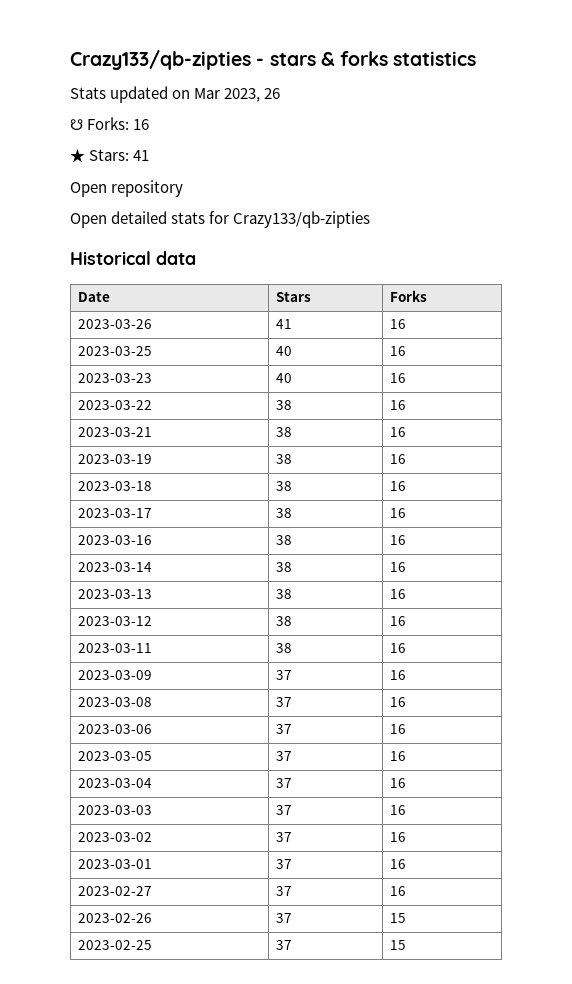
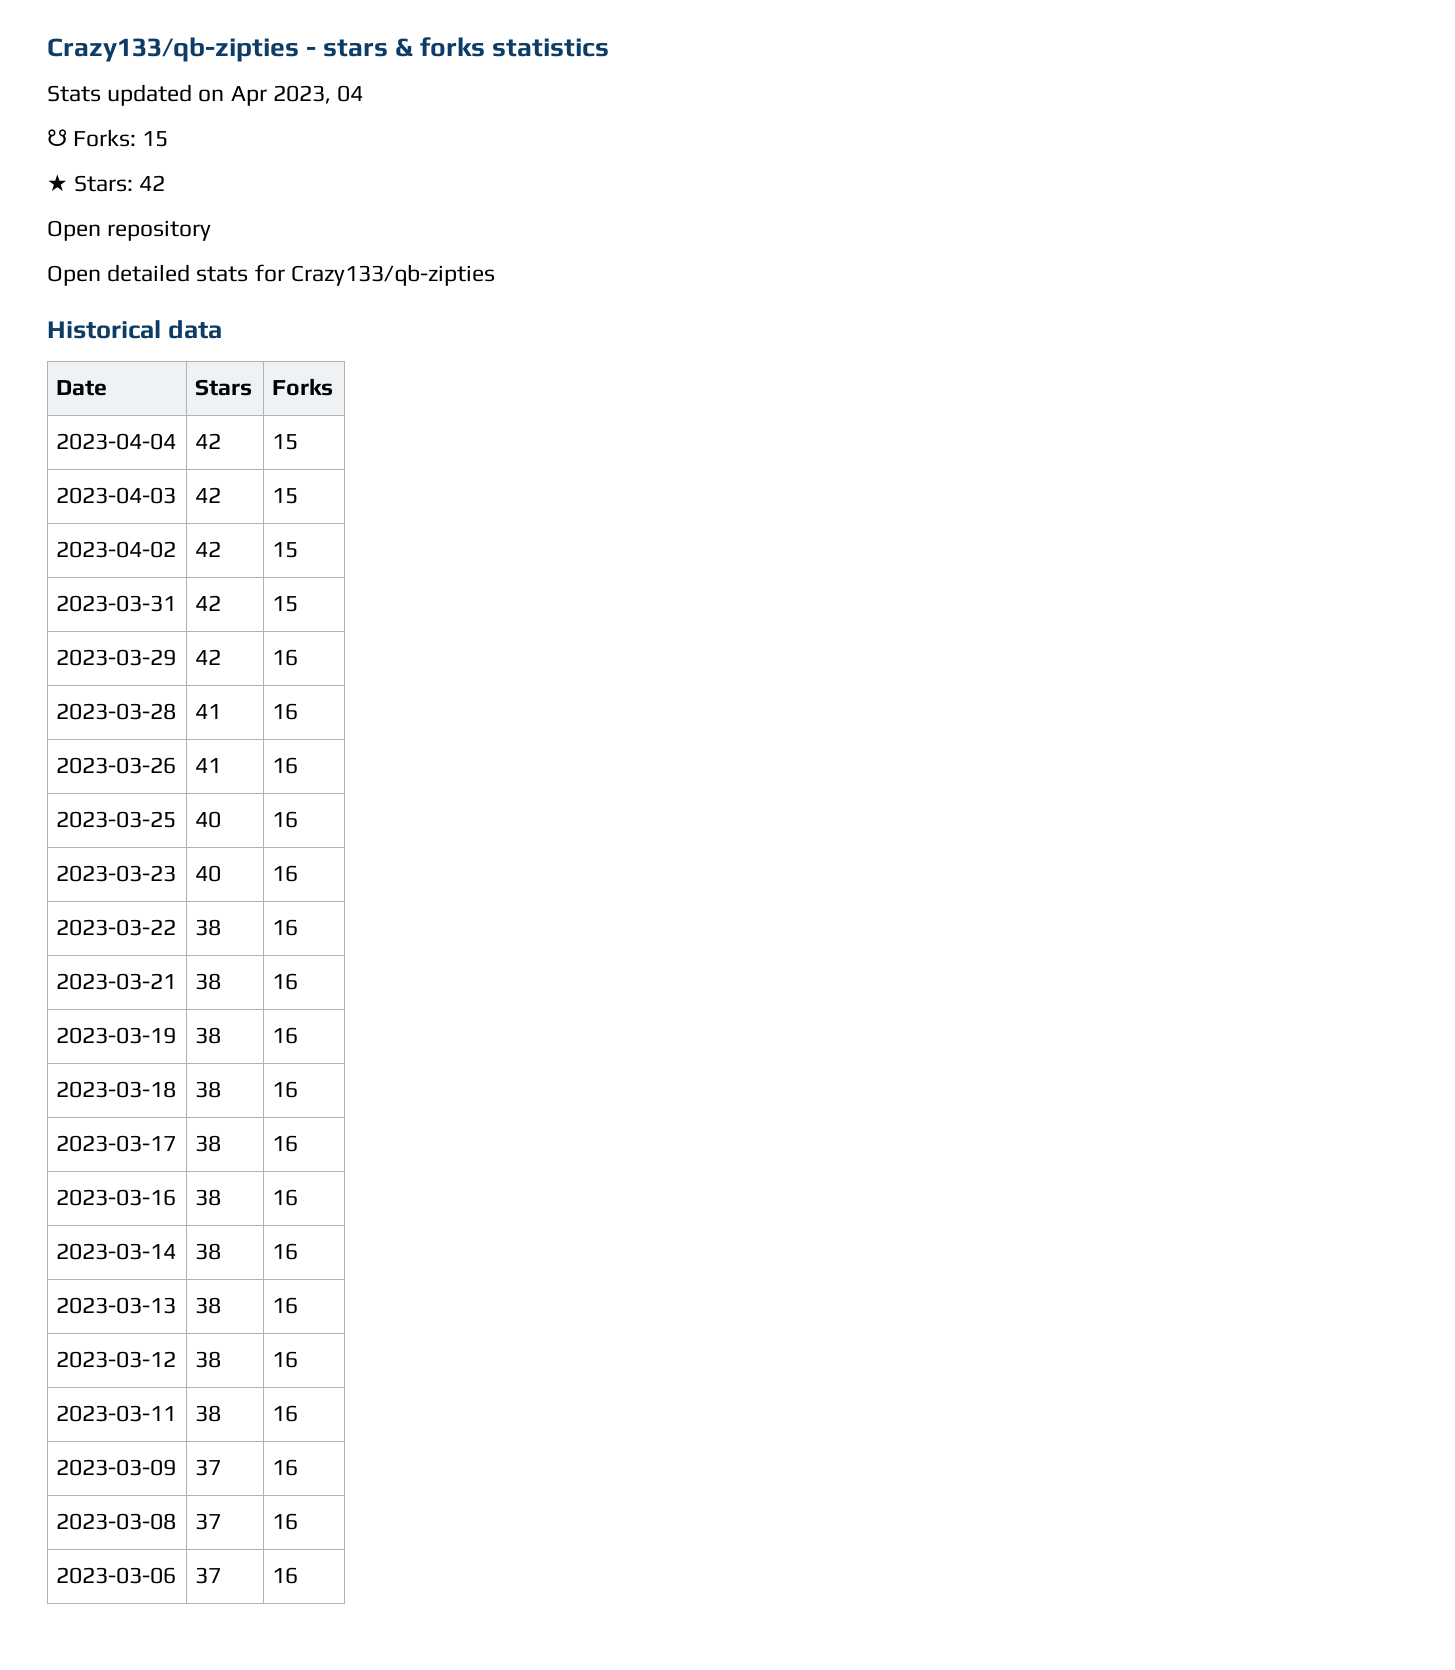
- Stats updated on Mar 2023, 26
+ Stats updated on Apr 2023, 04
- ☋ Forks: 16
+ ☋ Forks: 15
- ★ Stars: 41
+ ★ Stars: 42
+ 2023-04-04 | 42 | 15
+ 2023-04-03 | 42 | 15
+ 2023-04-02 | 42 | 15
+ 2023-03-31 | 42 | 15
+ 2023-03-29 | 42 | 16
+ 2023-03-28 | 41 | 16
- 2023-03-05 | 37 | 16
- 2023-03-04 | 37 | 16
- 2023-03-03 | 37 | 16
- 2023-03-02 | 37 | 16
- 2023-03-01 | 37 | 16
- 2023-02-27 | 37 | 16
- 2023-02-26 | 37 | 15
- 2023-02-25 | 37 | 15

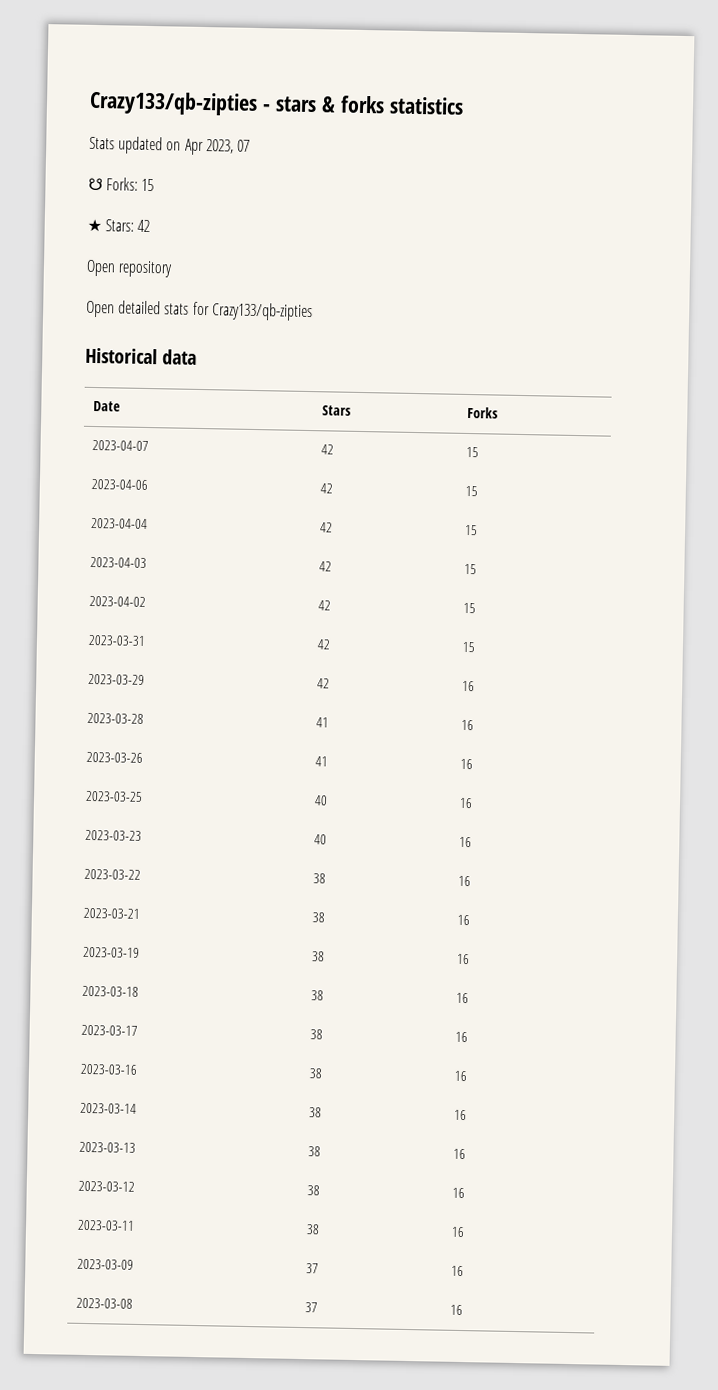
- Stats updated on Apr 2023, 04
+ Stats updated on Apr 2023, 07
+ 2023-04-07 | 42 | 15
+ 2023-04-06 | 42 | 15
- 2023-03-06 | 37 | 16

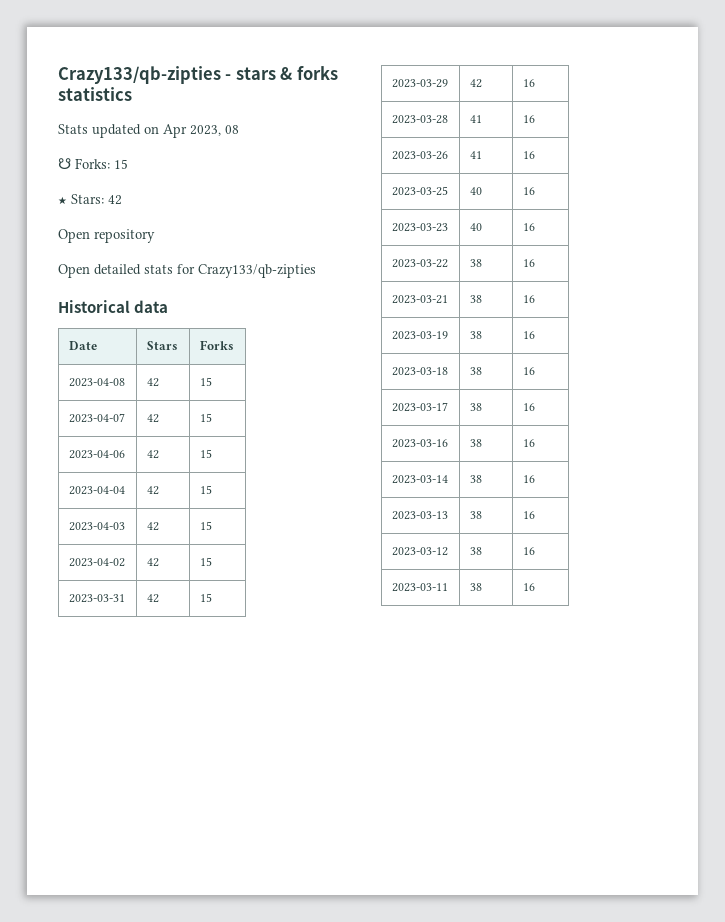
- Stats updated on Apr 2023, 07
+ Stats updated on Apr 2023, 08
+ 2023-04-08 | 42 | 15
- 2023-03-09 | 37 | 16
- 2023-03-08 | 37 | 16

